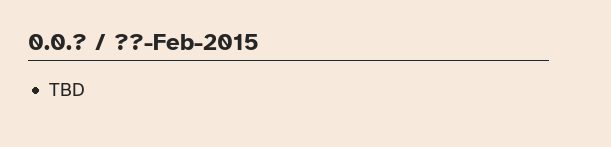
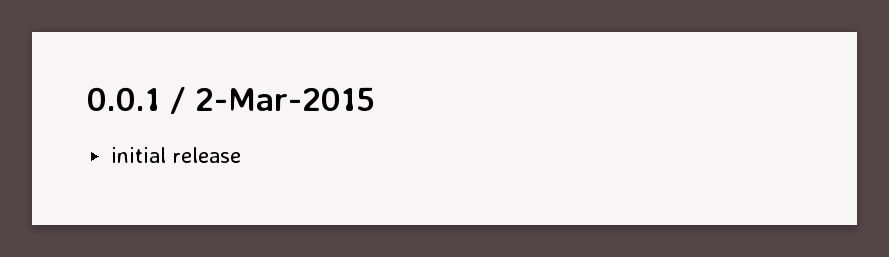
- 0.0.? / ??-Feb-2015
- TBD
+ 0.0.1 / 2-Mar-2015
+ initial release

